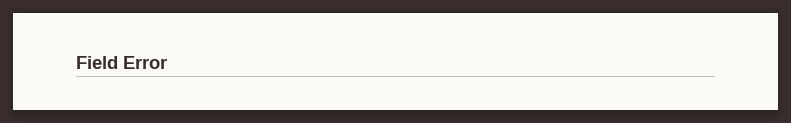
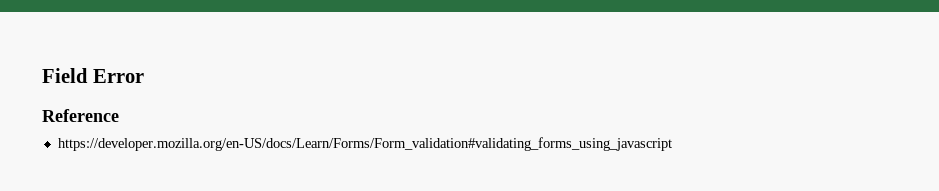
+ Reference
+ https://developer.mozilla.org/en-US/docs/Learn/Forms/Form_validation#validating_forms_using_javascript

